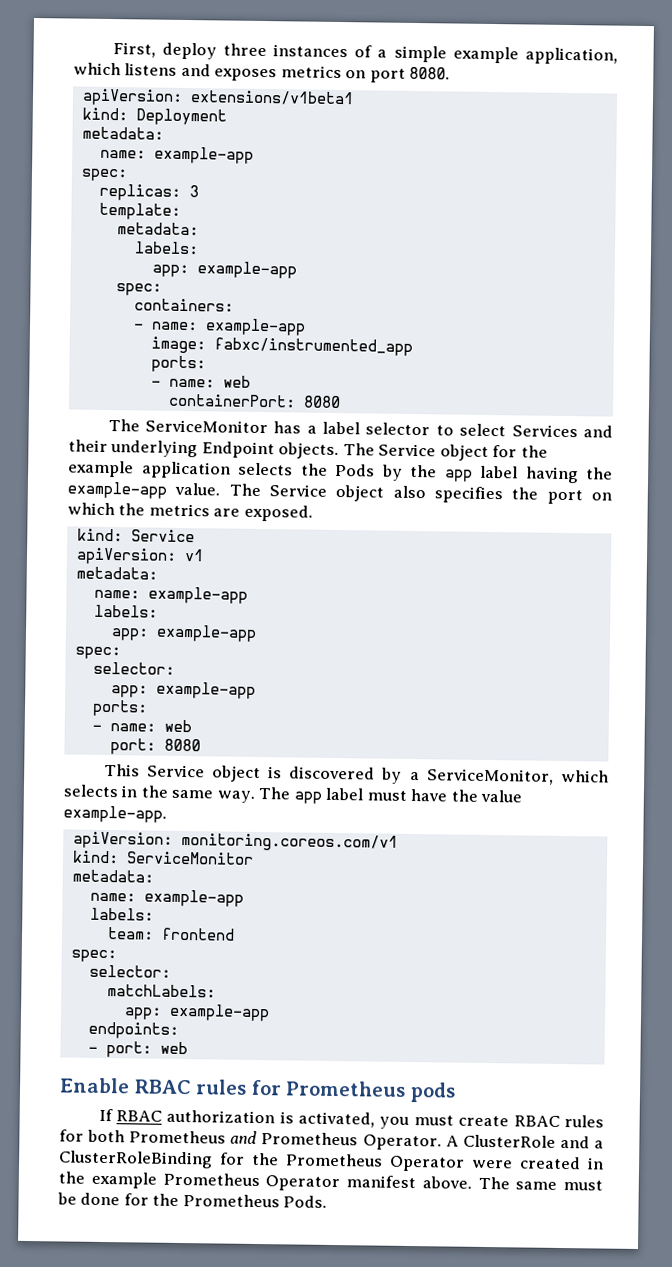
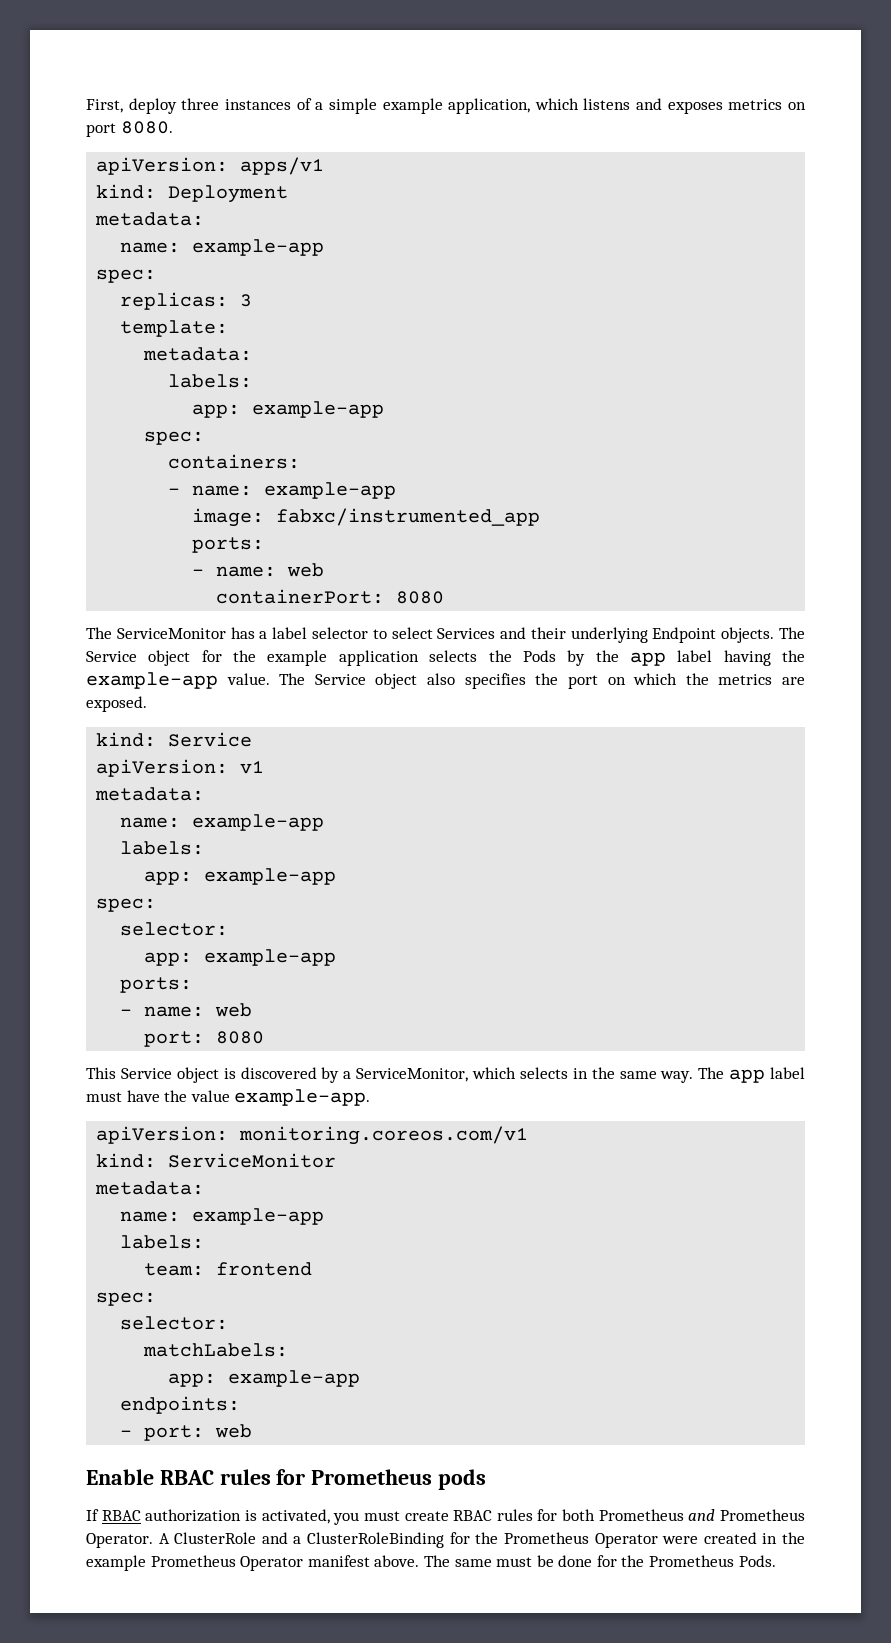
- apiVersion: extensions/v1beta1
+ apiVersion: apps/v1

